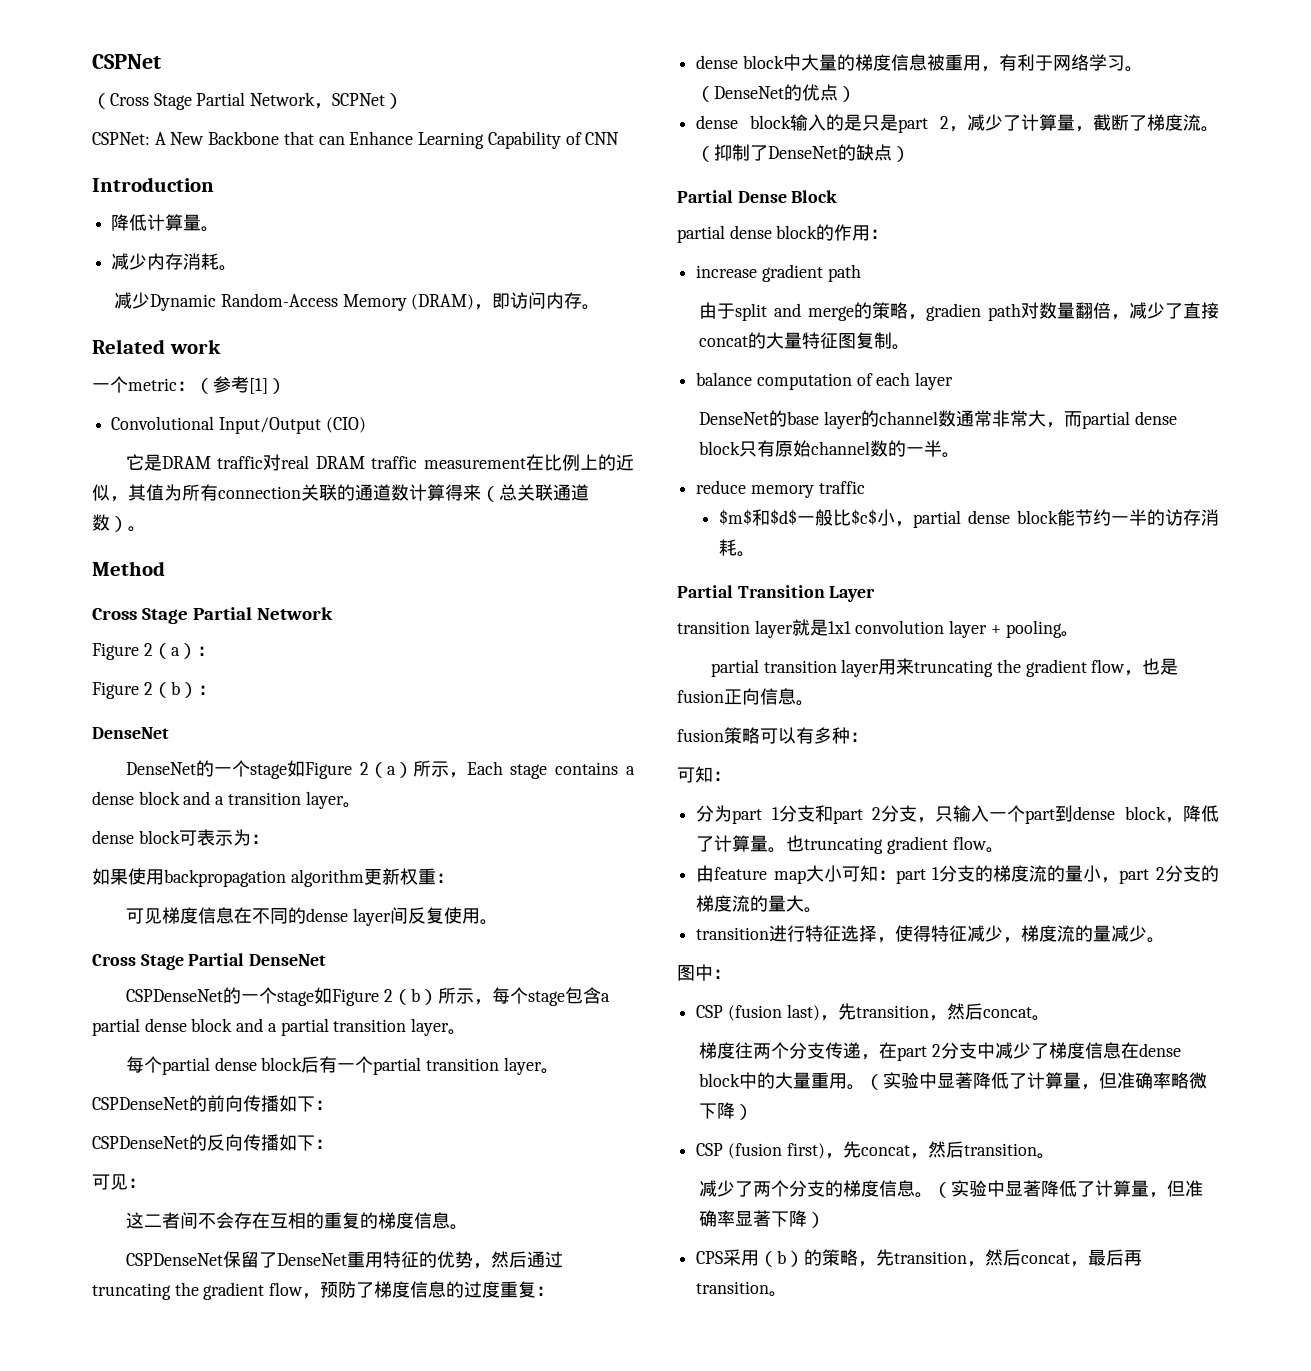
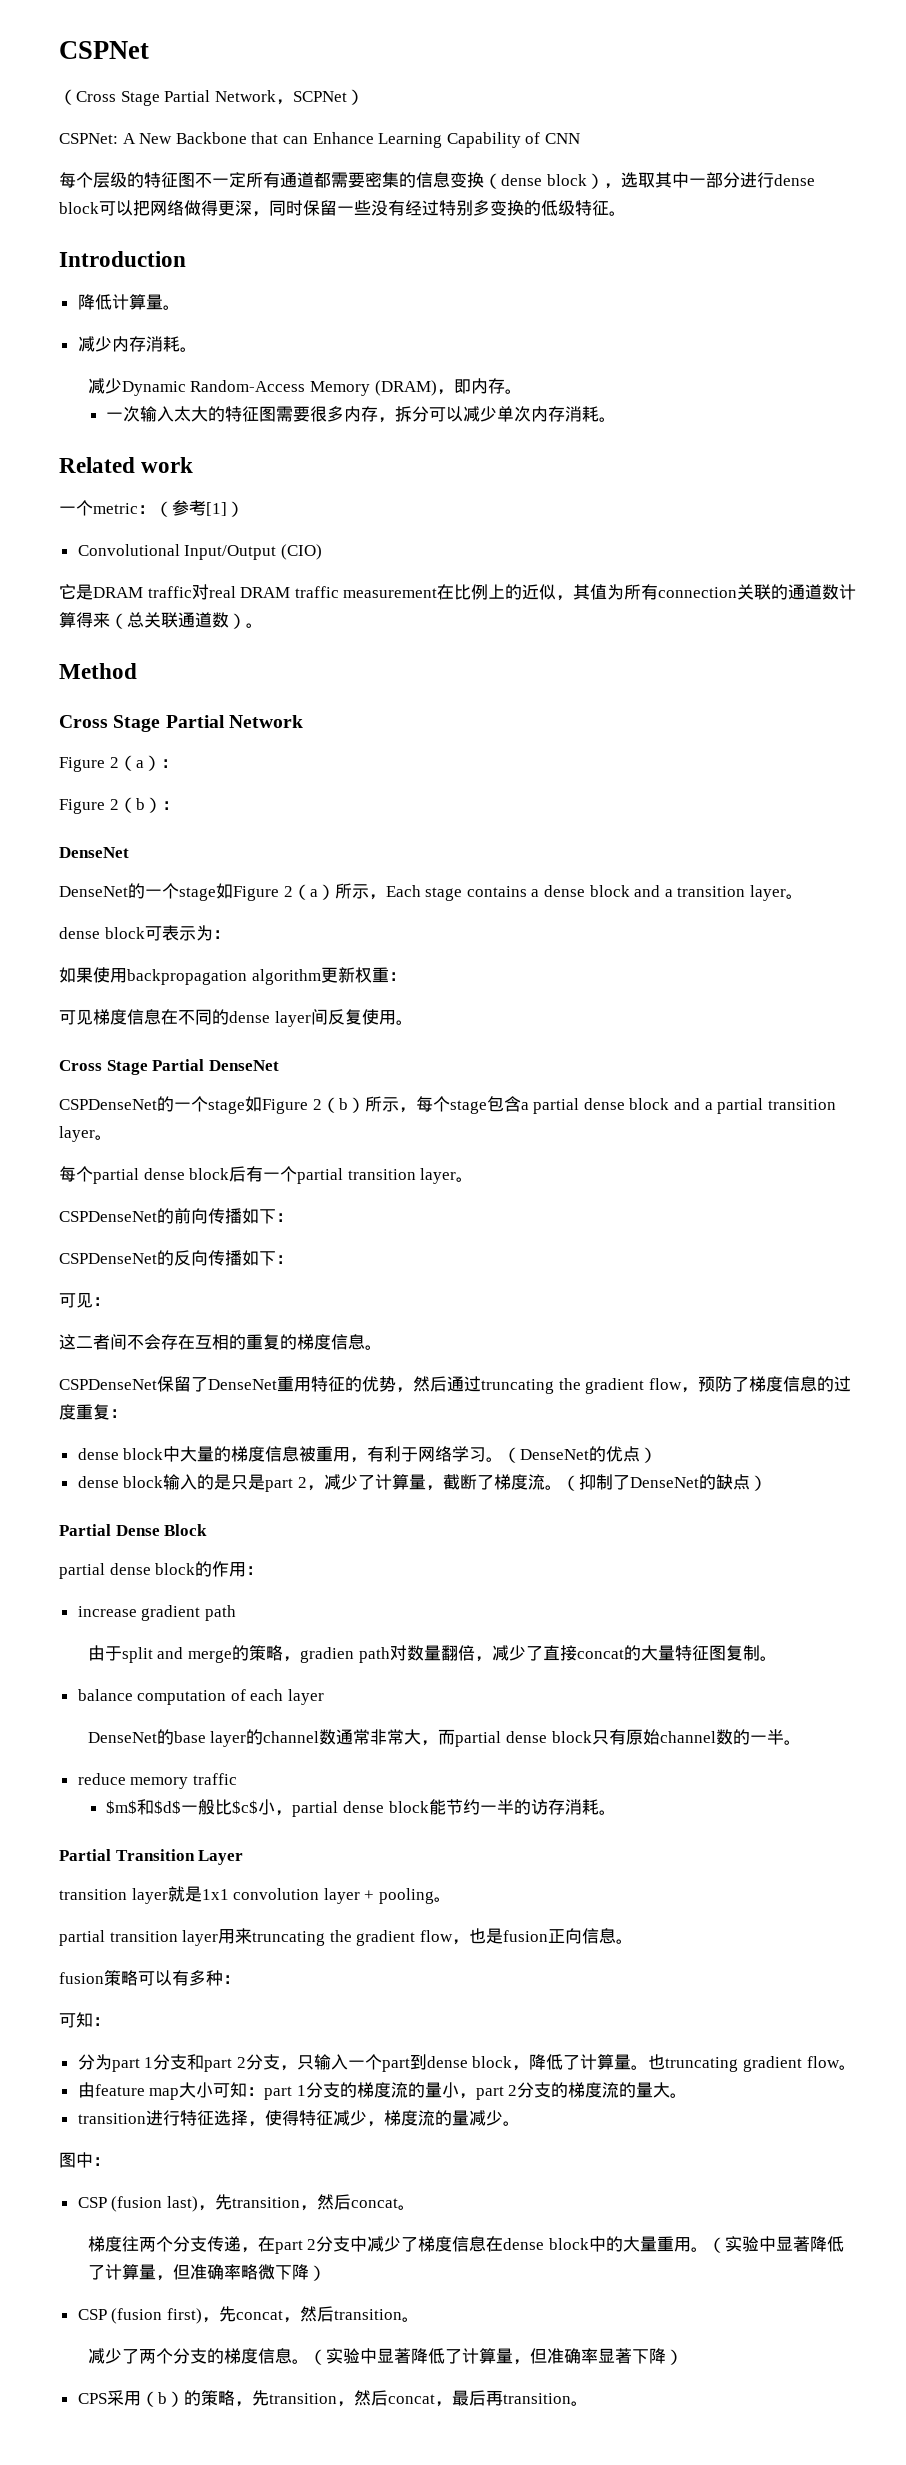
+ 每个层级的特征图不一定所有通道都需要密集的信息变换（dense block），选取其中一部分进行dense block可以把网络做得更深，同时保留一些没有经过特别多变换的低级特征。
- 减少Dynamic Random-Access Memory (DRAM)，即访问内存。
+ 减少Dynamic Random-Access Memory (DRAM)，即内存。
+ 一次输入太大的特征图需要很多内存，拆分可以减少单次内存消耗。

